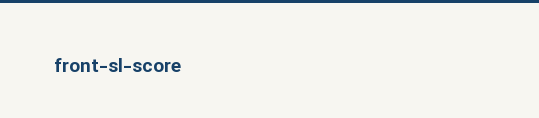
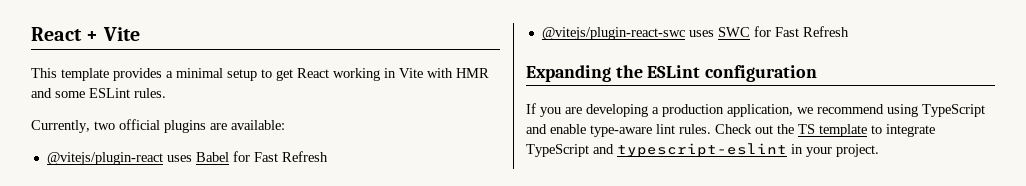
- front-sl-score
+ React + Vite
+ This template provides a minimal setup to get React working in Vite with HMR and some ESLint rules.
+ Currently, two official plugins are available:
+ @vitejs/plugin-react uses Babel for Fast Refresh
+ @vitejs/plugin-react-swc uses SWC for Fast Refresh
+ Expanding the ESLint configuration
+ If you are developing a production application, we recommend using TypeScript and enable type-aware lint rules. Check out the TS template to integrate TypeScript and typescript-eslint in your project.

